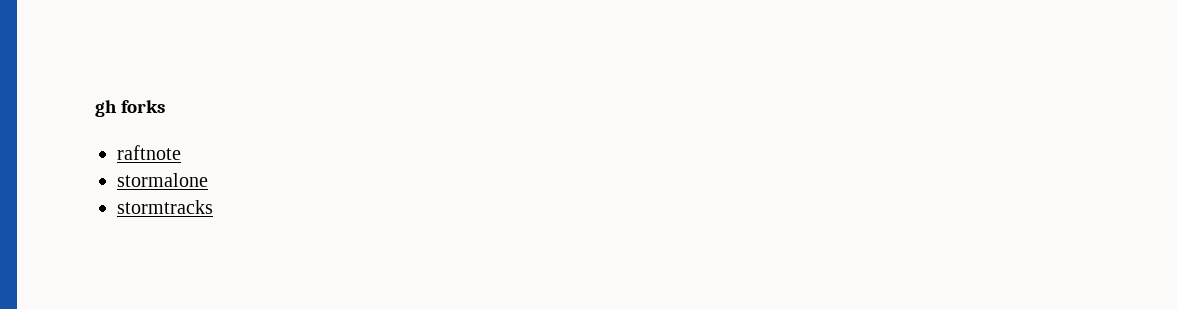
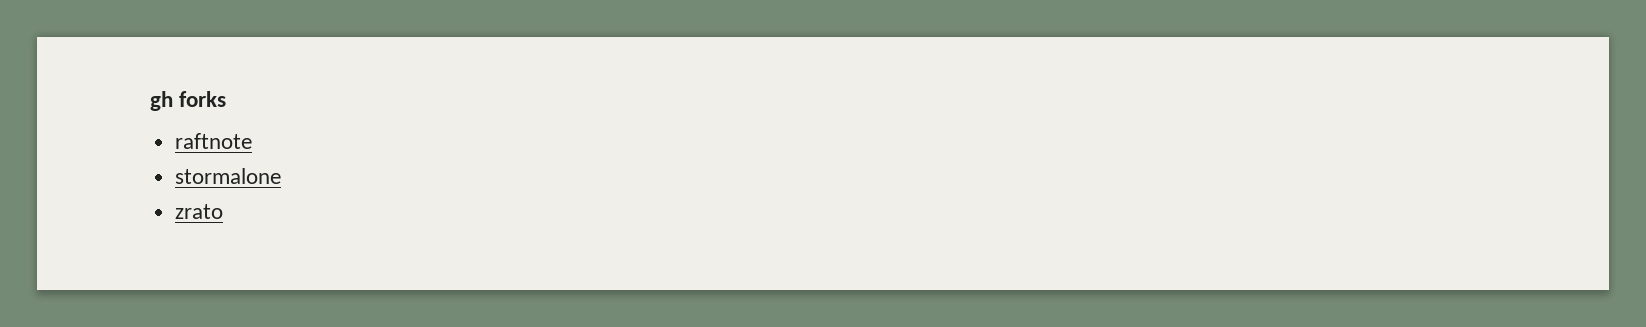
- stormtracks
+ zrato

